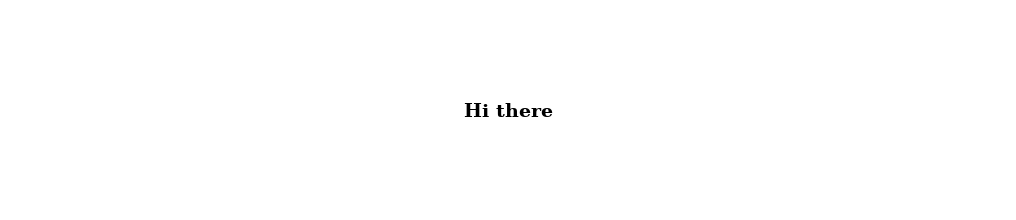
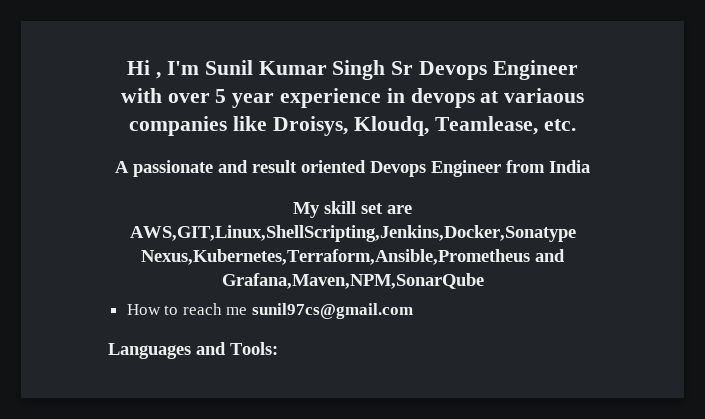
- Hi there
+ Hi , I'm Sunil Kumar Singh Sr Devops Engineer with over 5 year experience in devops at variaous companies like Droisys, Kloudq, Teamlease, etc.
+ A passionate and result oriented Devops Engineer from India
+ My skill set are AWS,GIT,Linux,ShellScripting,Jenkins,Docker,Sonatype Nexus,Kubernetes,Terraform,Ansible,Prometheus and Grafana,Maven,NPM,SonarQube
+ How to reach me sunil97cs@gmail.com
+ Languages and Tools:

